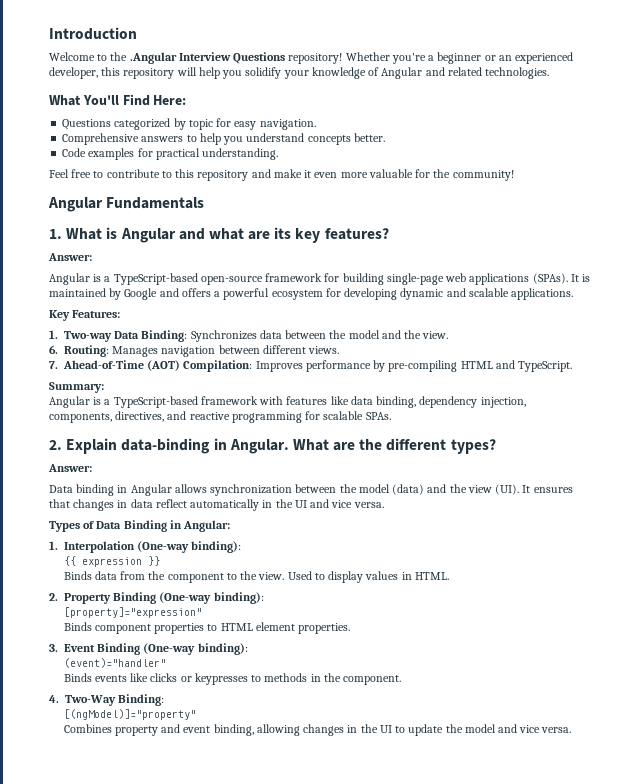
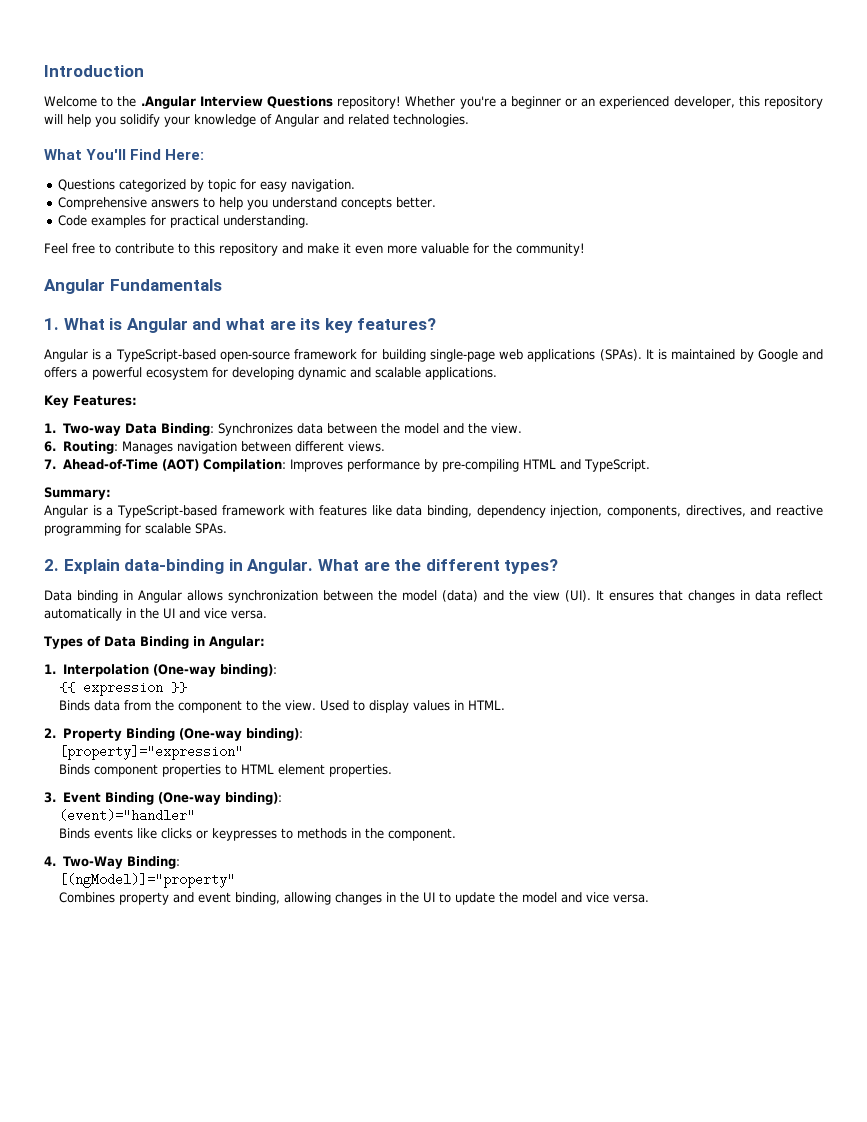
  1. What is Angular and what are its key features?
- Answer:
  What are the different types?
- Answer:

